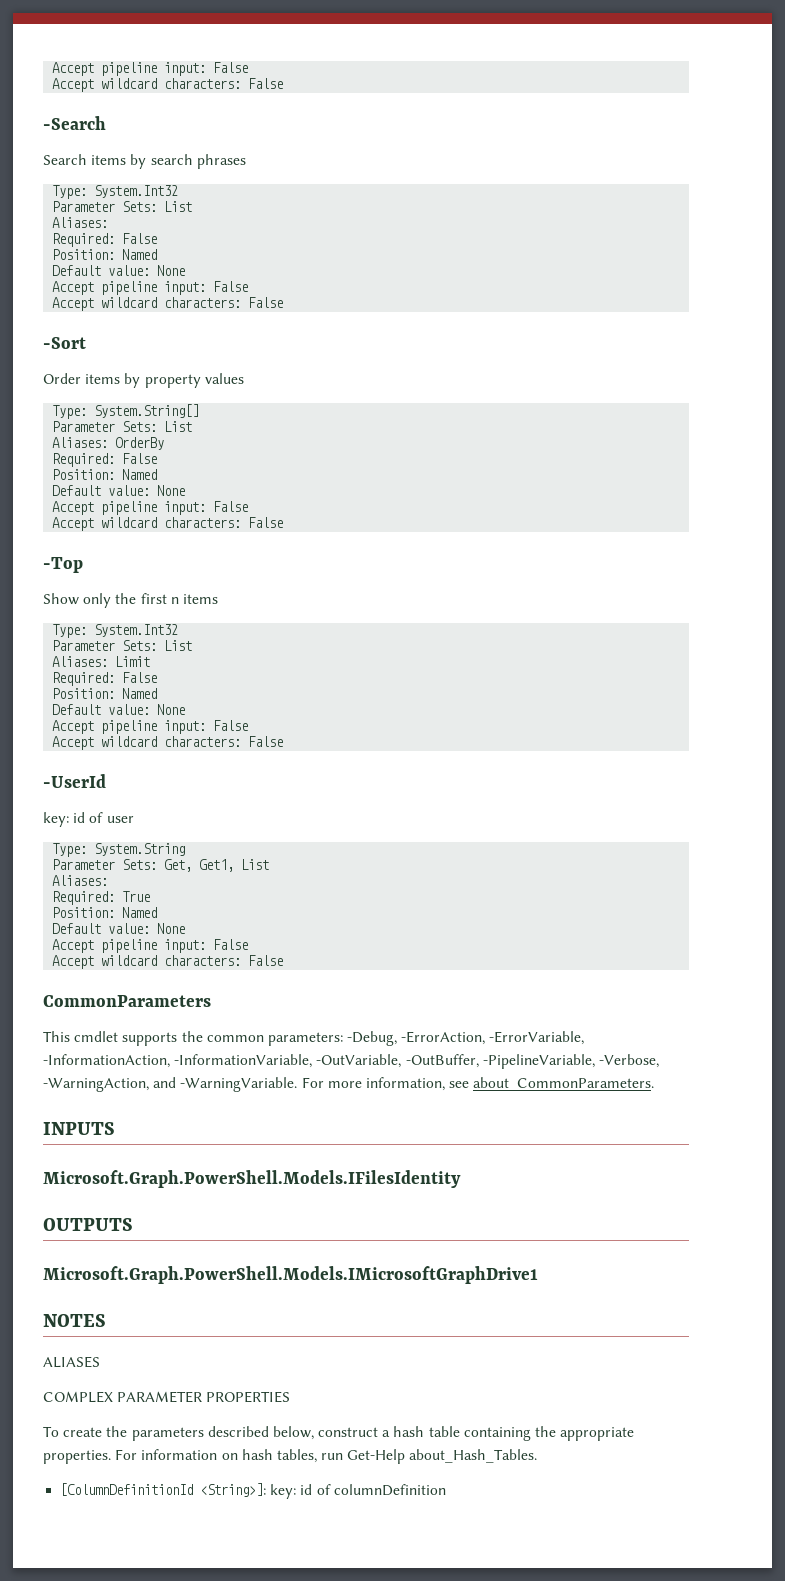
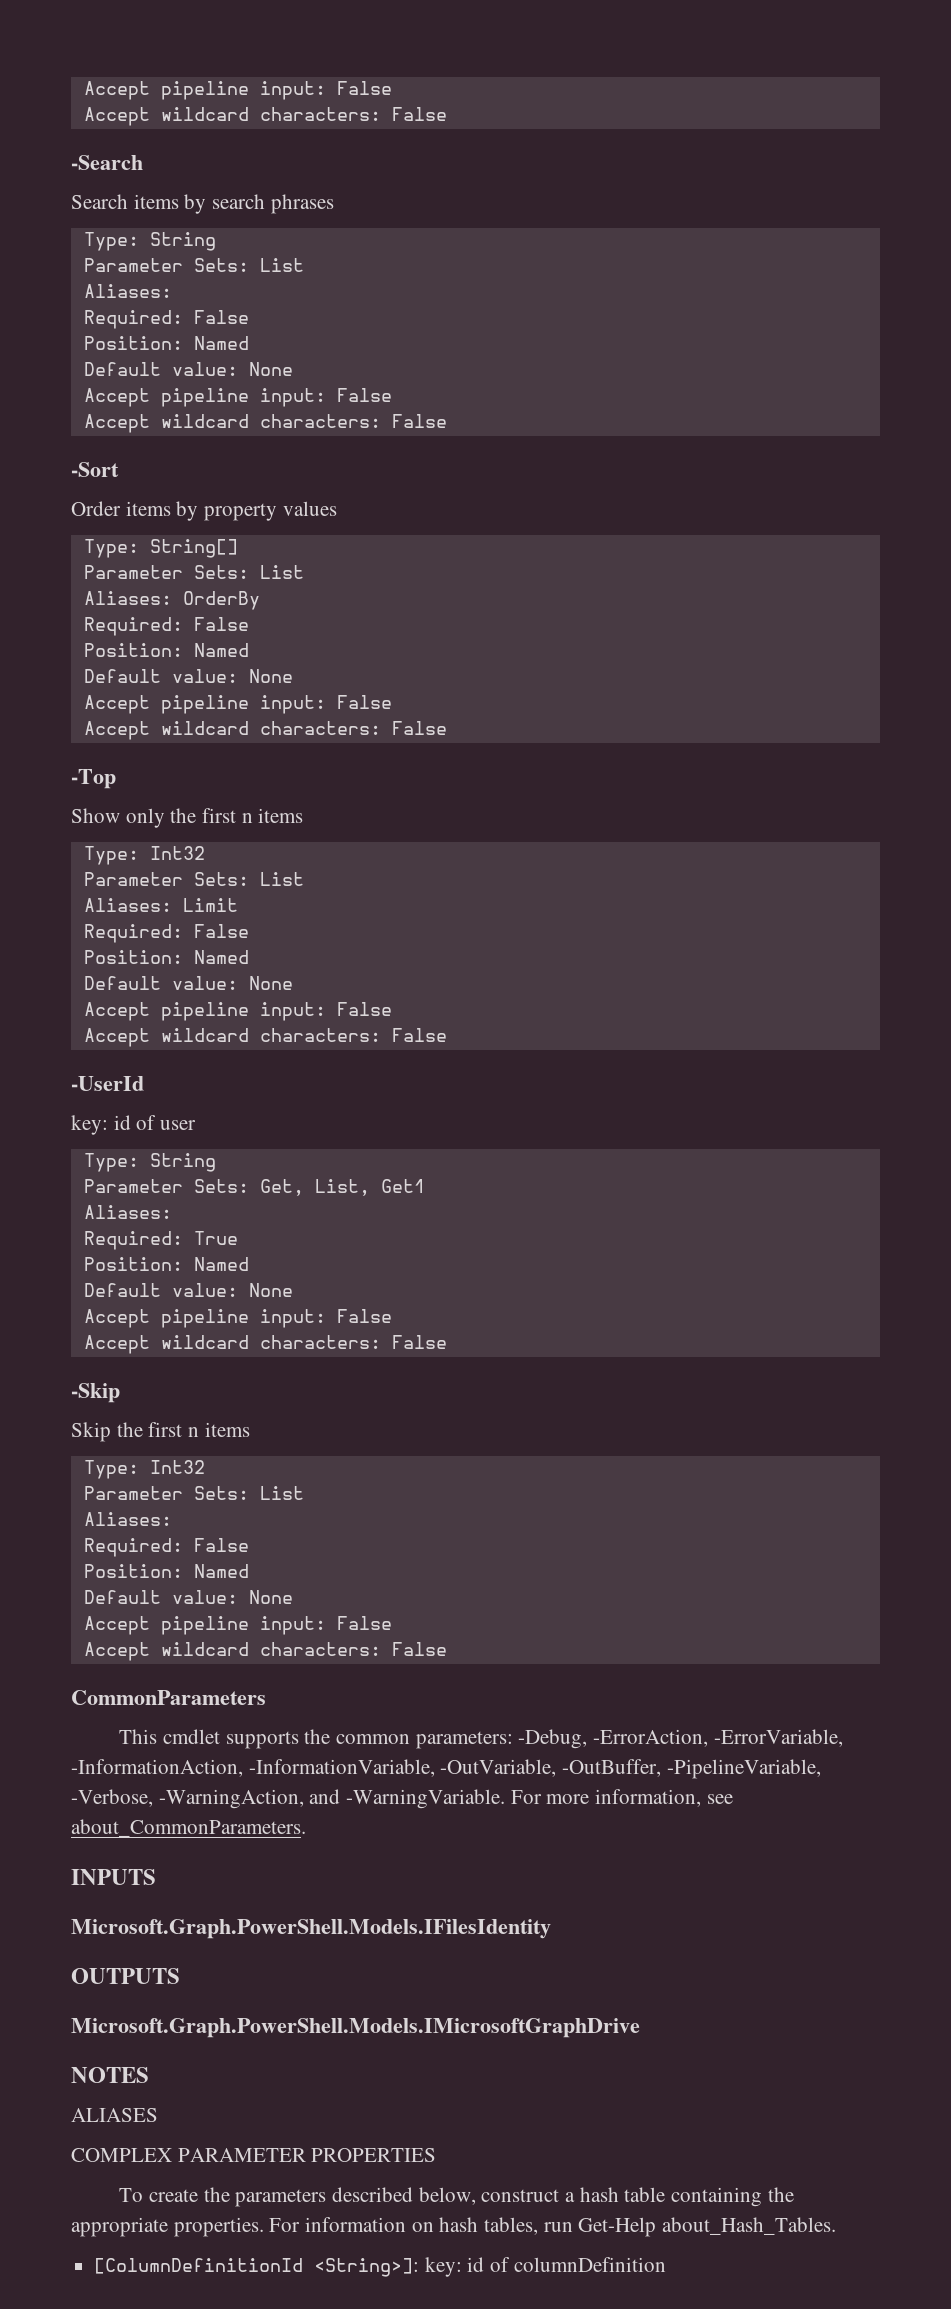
  Search items by search phrases
- Type: System.Int32
+ Type: String
- Type: System.String[]
+ Type: String[]
  Show only the first n items
- Type: System.Int32
+ Type: Int32
  key: id of user
- Type: System.String
+ Type: String
- Parameter Sets: Get, Get1, List
+ Parameter Sets: Get, List, Get1
  Aliases:
  Required: True
+ Position: Named
+ Default value: None
+ Accept pipeline input: False
+ Accept wildcard characters: False
+ -Skip
+ Skip the first n items
+ Type: Int32
+ Parameter Sets: List
+ Aliases:
+ Required: False
- Microsoft.Graph.PowerShell.Models.IMicrosoftGraphDrive1
+ Microsoft.Graph.PowerShell.Models.IMicrosoftGraphDrive

